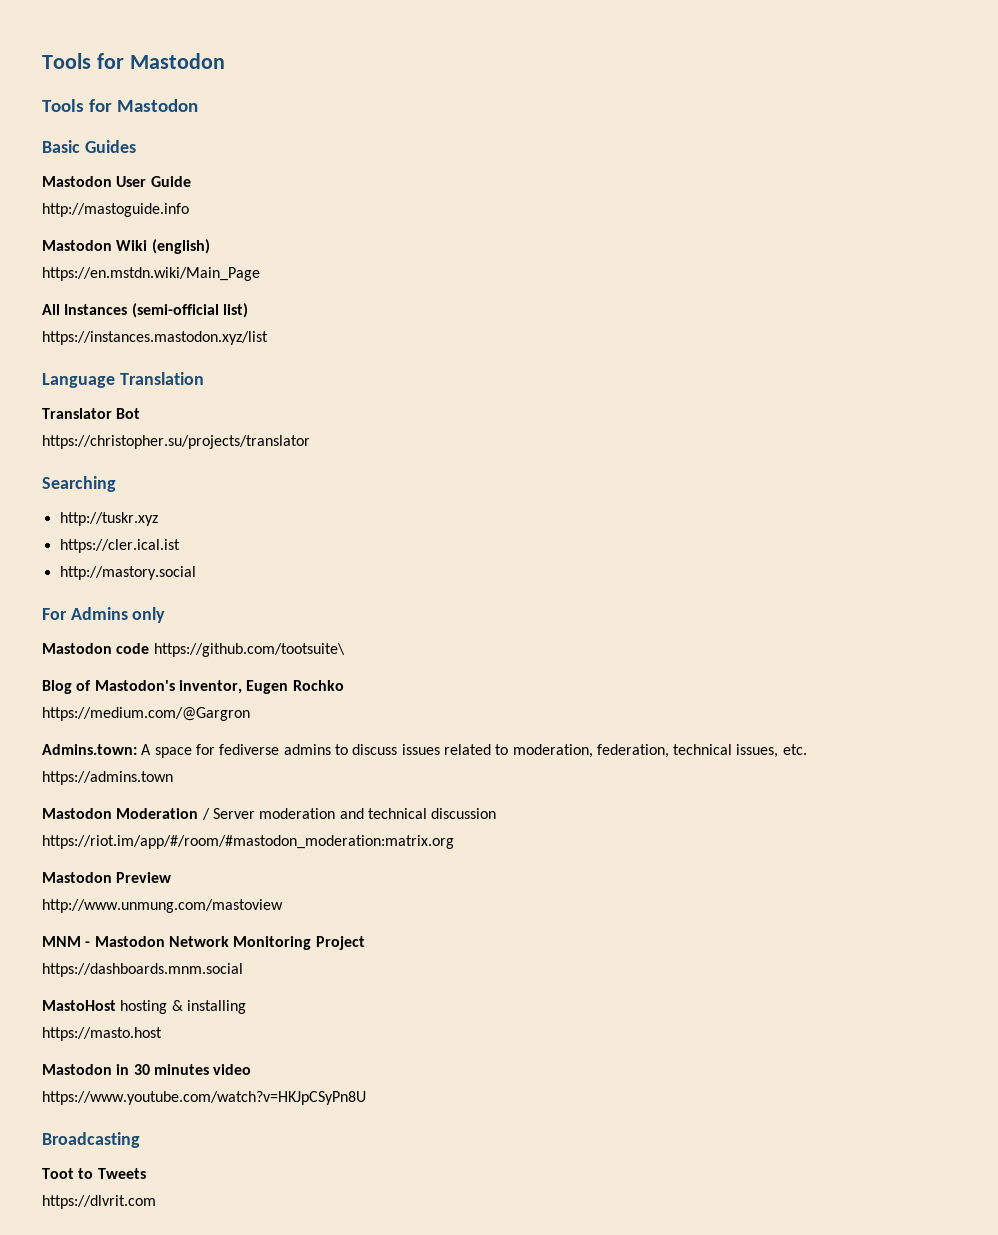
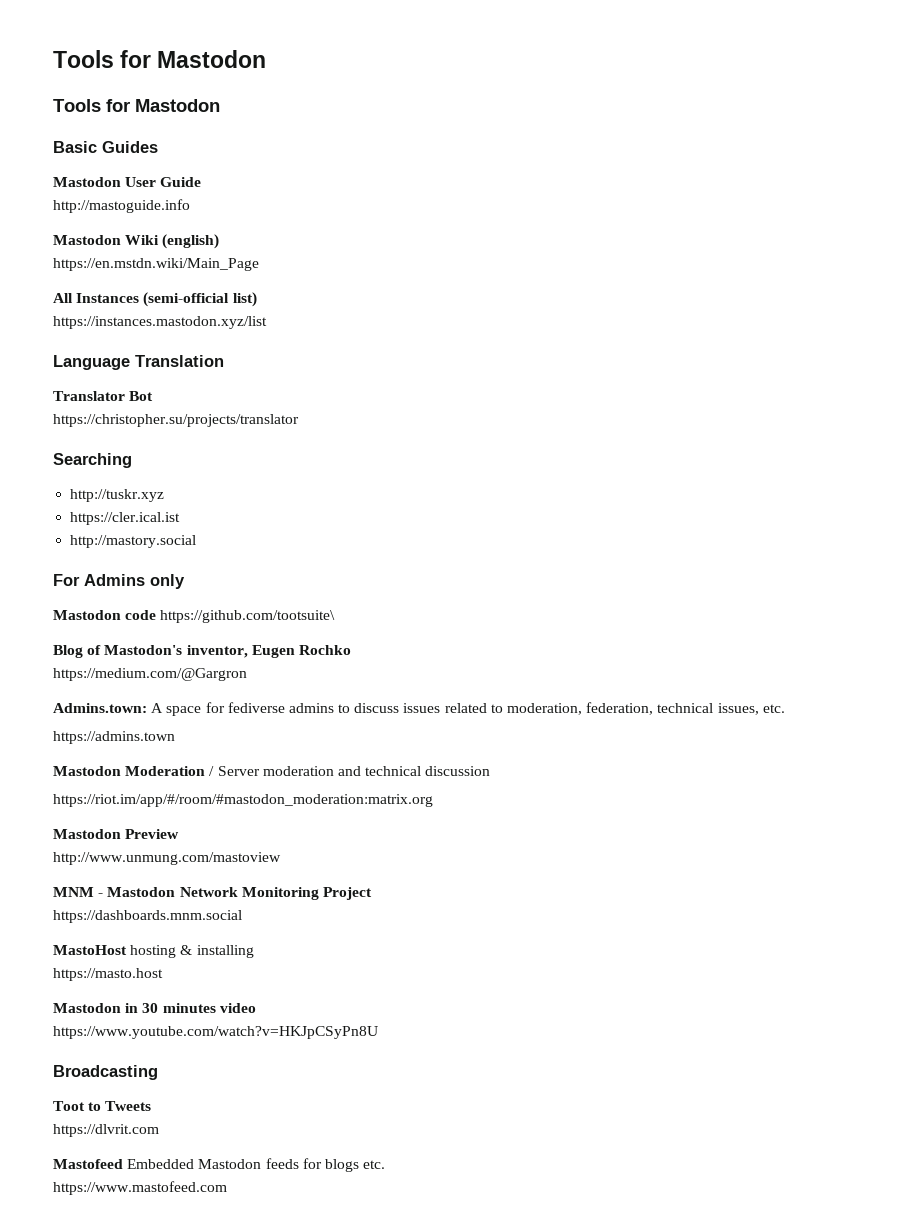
+ Mastofeed Embedded Mastodon feeds for blogs etc.
+ https://www.mastofeed.com

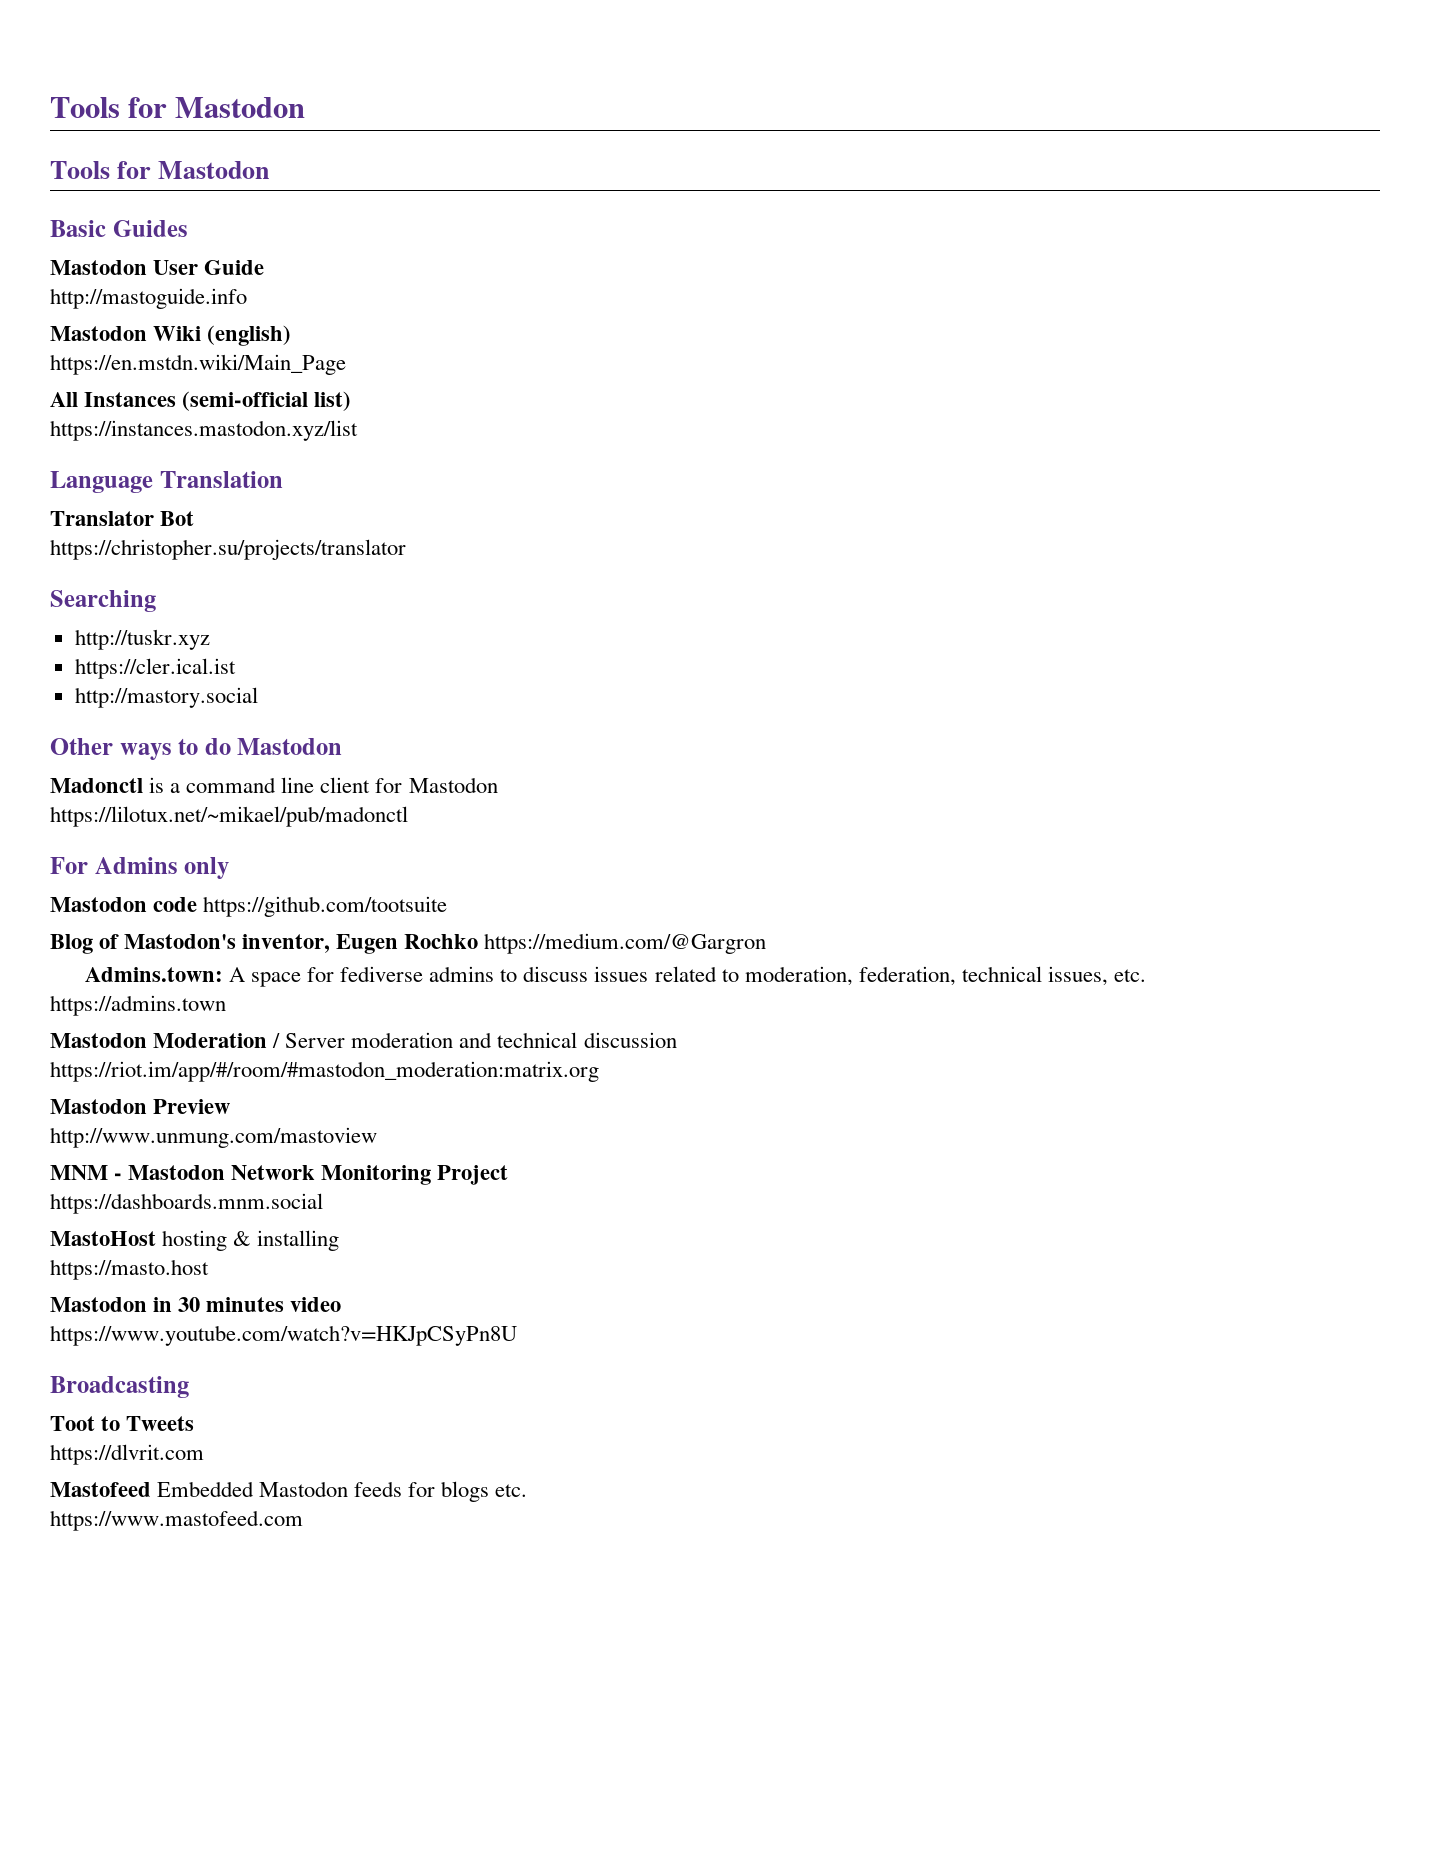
+ Other ways to do Mastodon
+ Madonctl is a command line client for Mastodon
+ https://lilotux.net/~mikael/pub/madonctl
- Mastodon code https://github.com/tootsuite\
+ Mastodon code https://github.com/tootsuite
- Blog of Mastodon's inventor, Eugen Rochko
- https://medium.com/@Gargron
+ Blog of Mastodon's inventor, Eugen Rochko https://medium.com/@Gargron

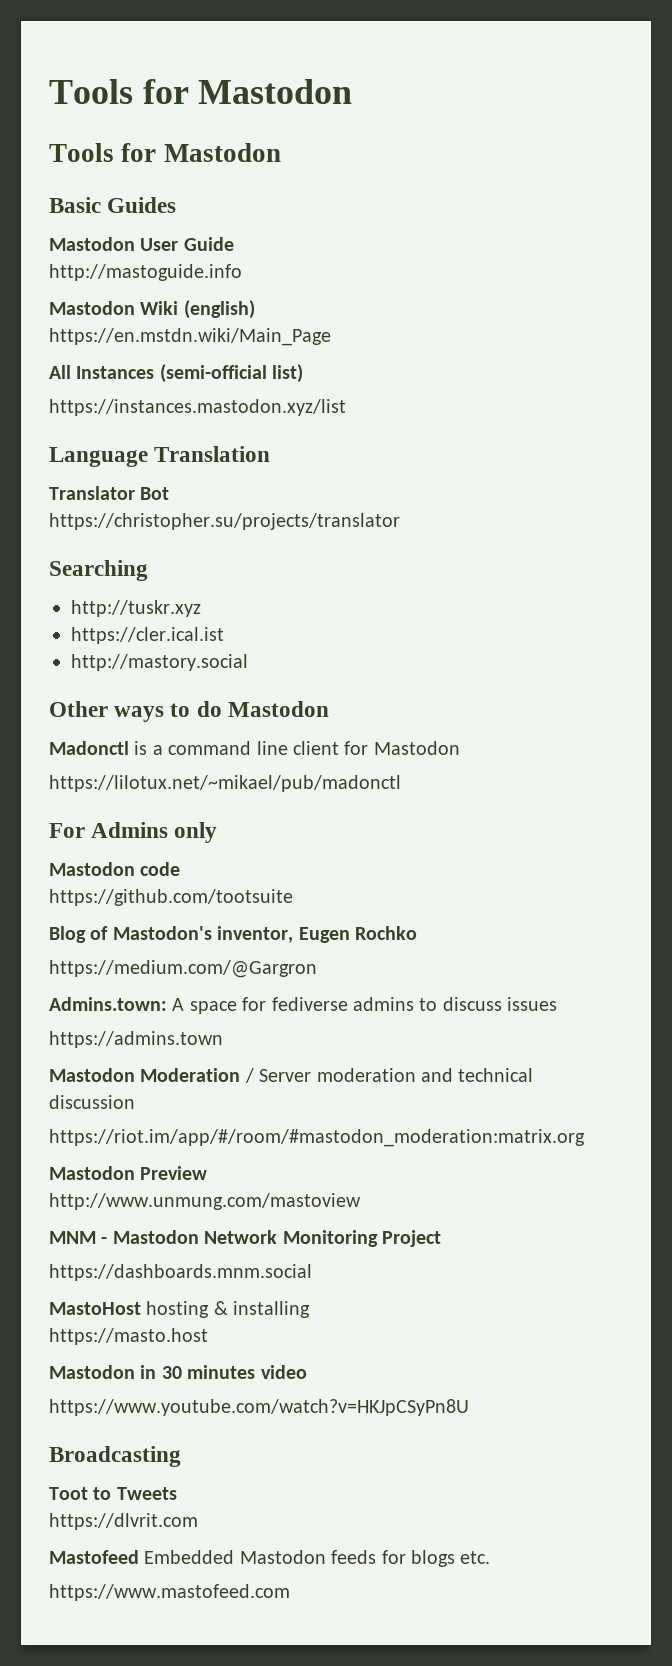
- Mastodon code https://github.com/tootsuite
+ Mastodon code
+ https://github.com/tootsuite
- Blog of Mastodon's inventor, Eugen Rochko https://medium.com/@Gargron
+ Blog of Mastodon's inventor, Eugen Rochko
+ https://medium.com/@Gargron
- Admins.town: A space for fediverse admins to discuss issues related to moderation, federation, technical issues, etc.
+ Admins.town: A space for fediverse admins to discuss issues

